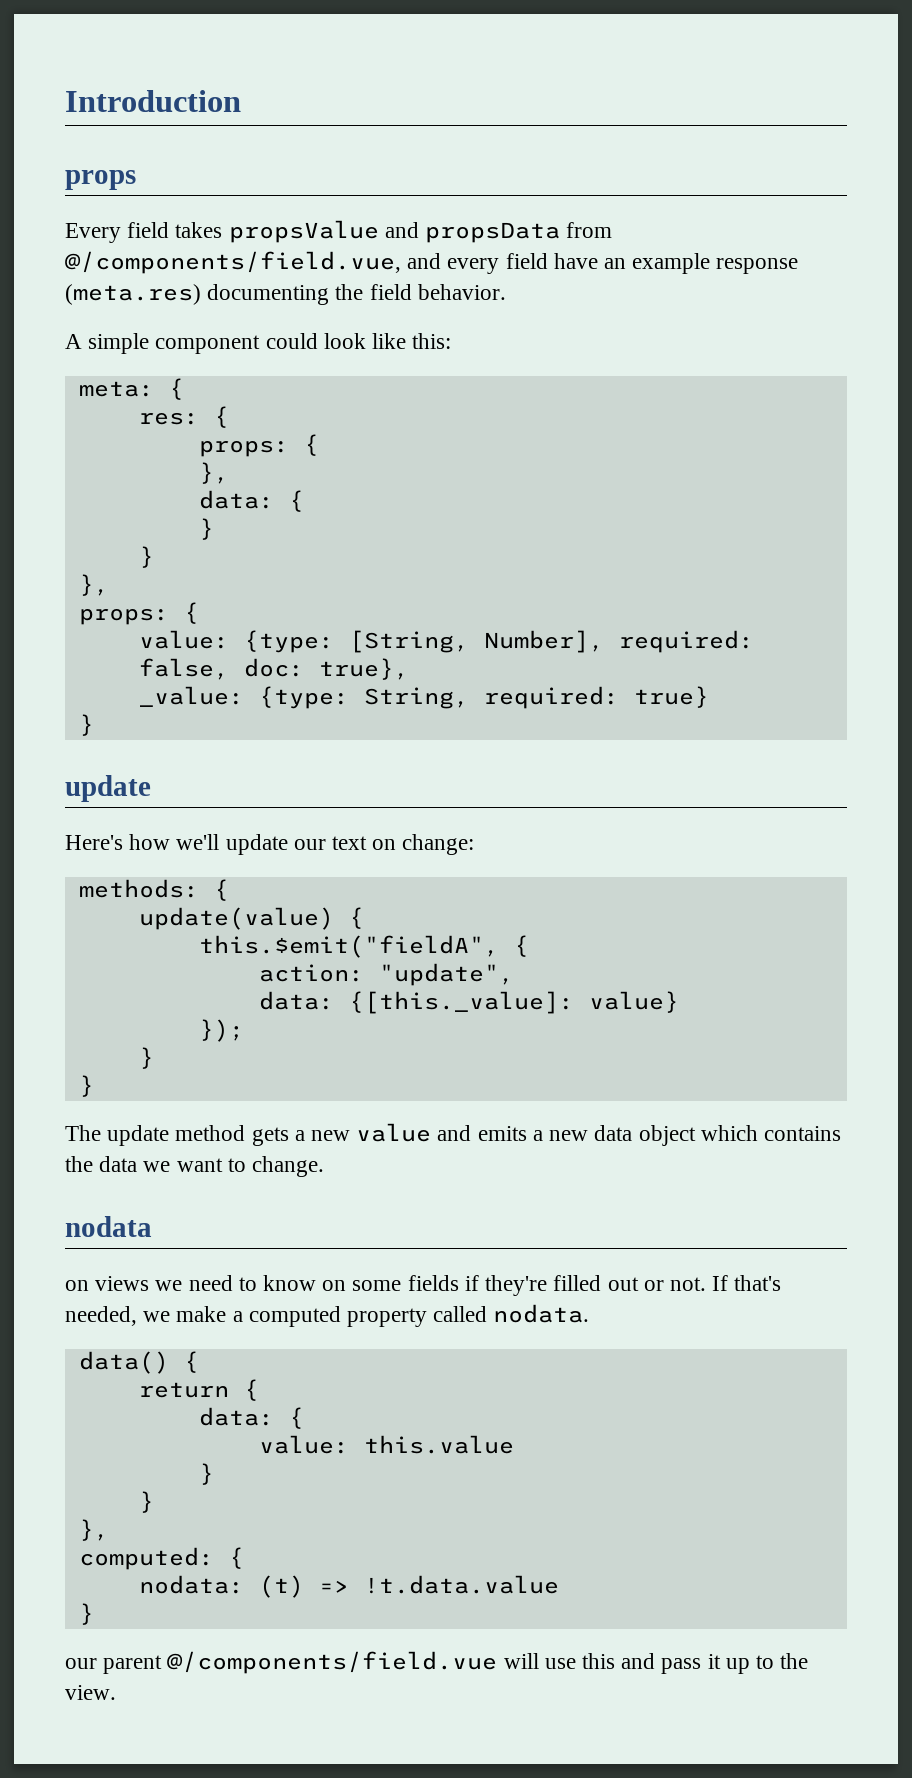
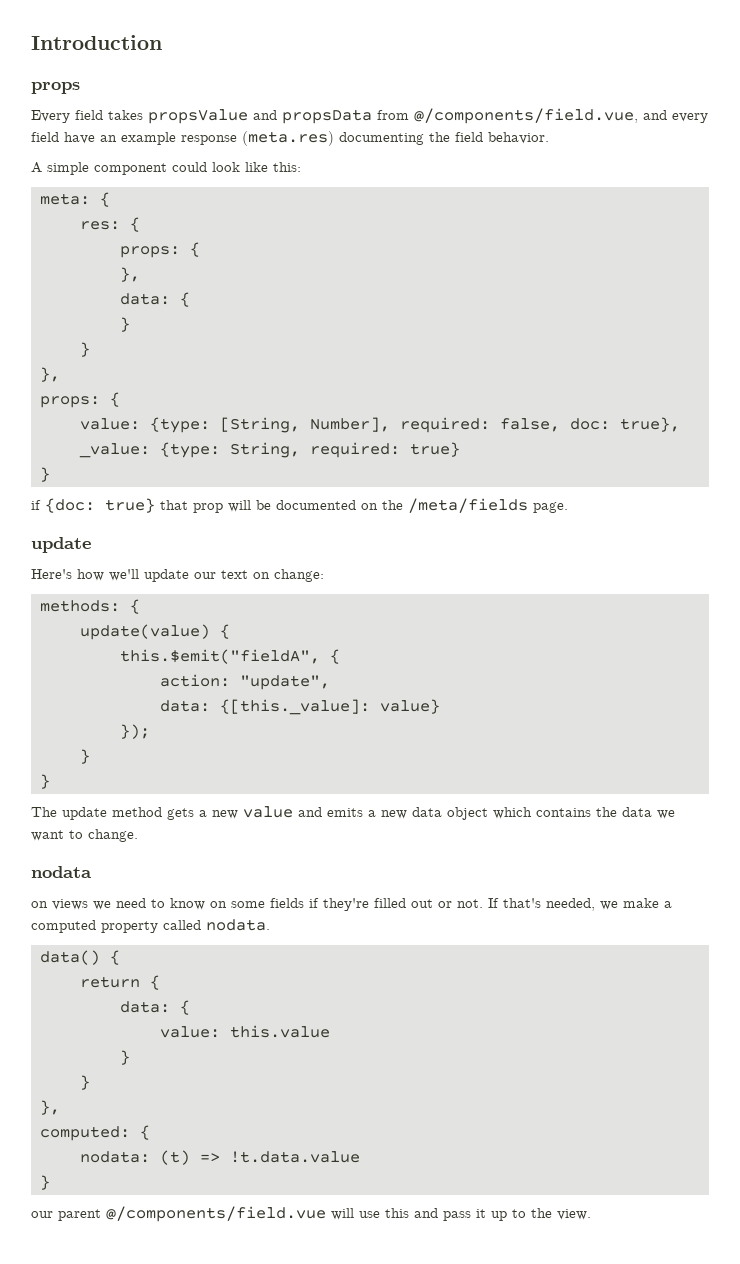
+ if {doc: true} that prop will be documented on the /meta/fields page.

